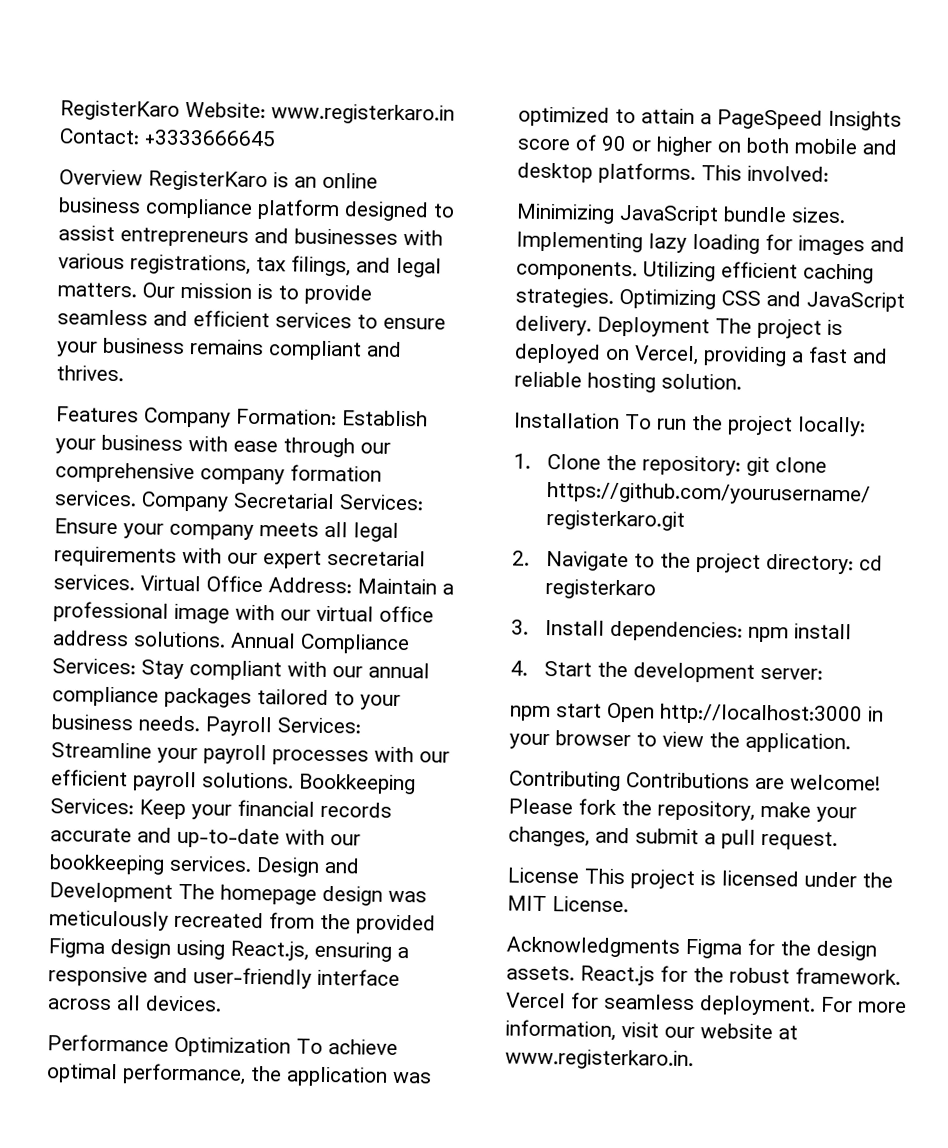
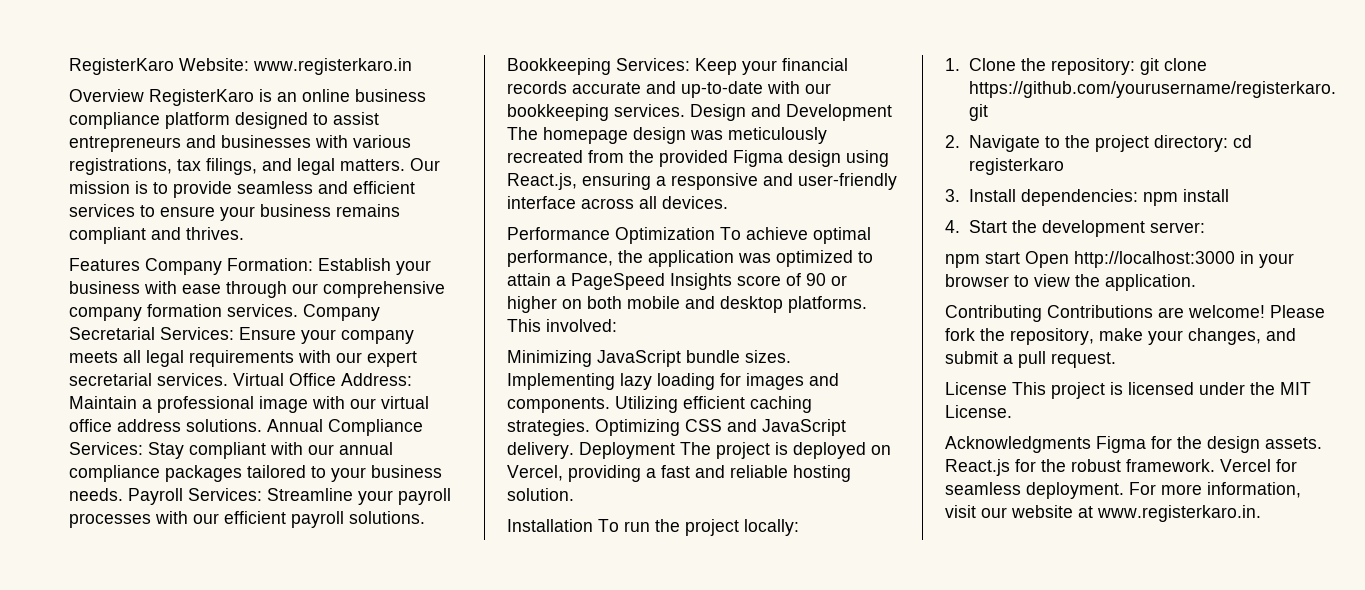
- RegisterKaro Website: www.registerkaro.in Contact: +3333666645
+ RegisterKaro Website: www.registerkaro.in

